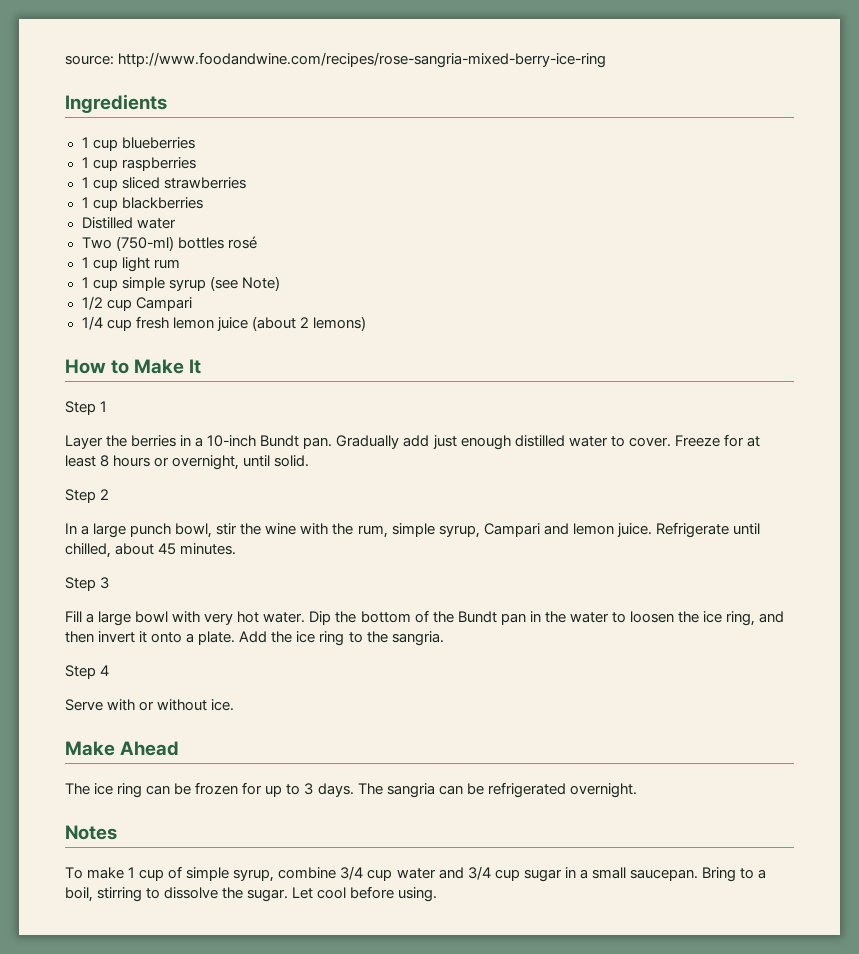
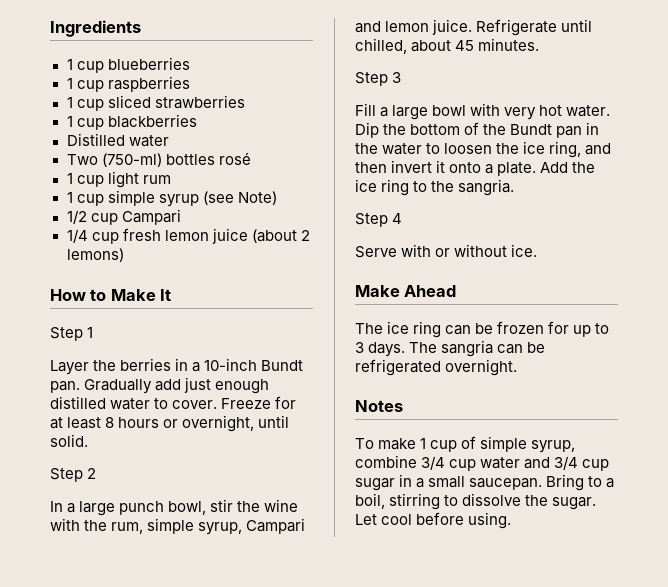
- source: http://www.foodandwine.com/recipes/rose-sangria-mixed-berry-ice-ring

